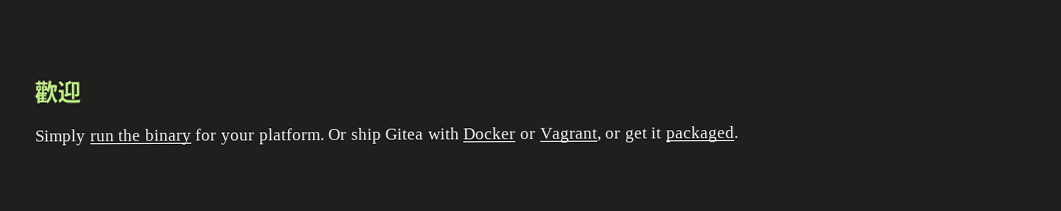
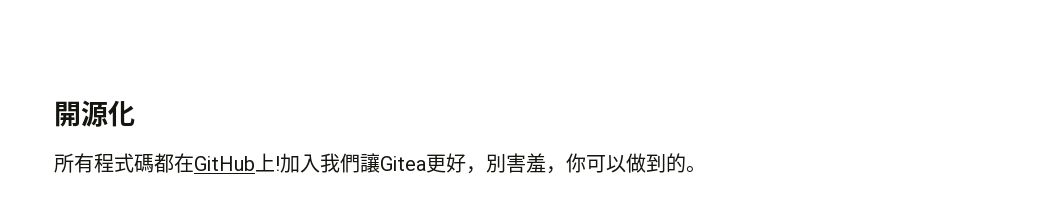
- 歡迎
- Simply run the binary for your platform. Or ship Gitea with Docker or Vagrant, or get it packaged.
+ 開源化
+ 所有程式碼都在GitHub上!加入我們讓Gitea更好，別害羞，你可以做到的。

